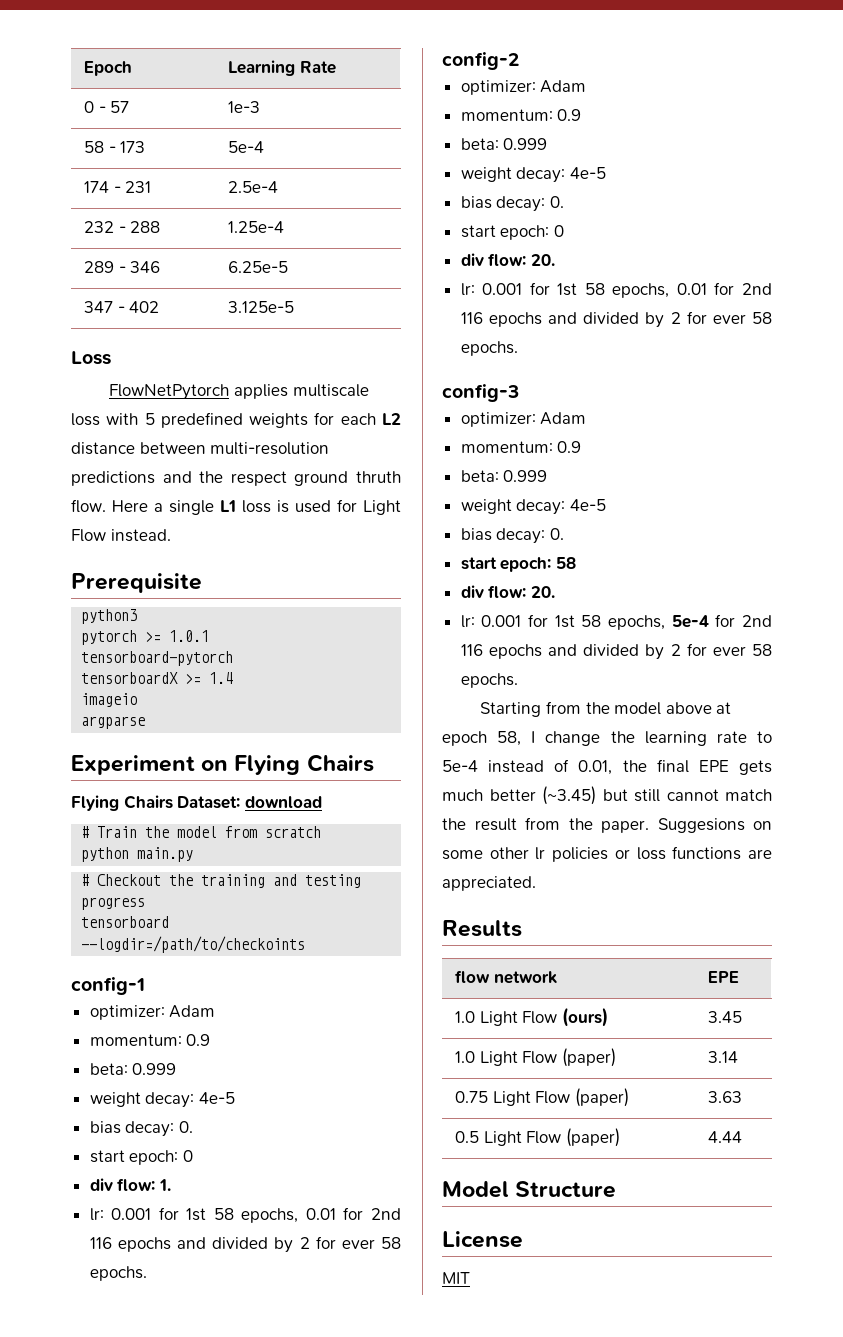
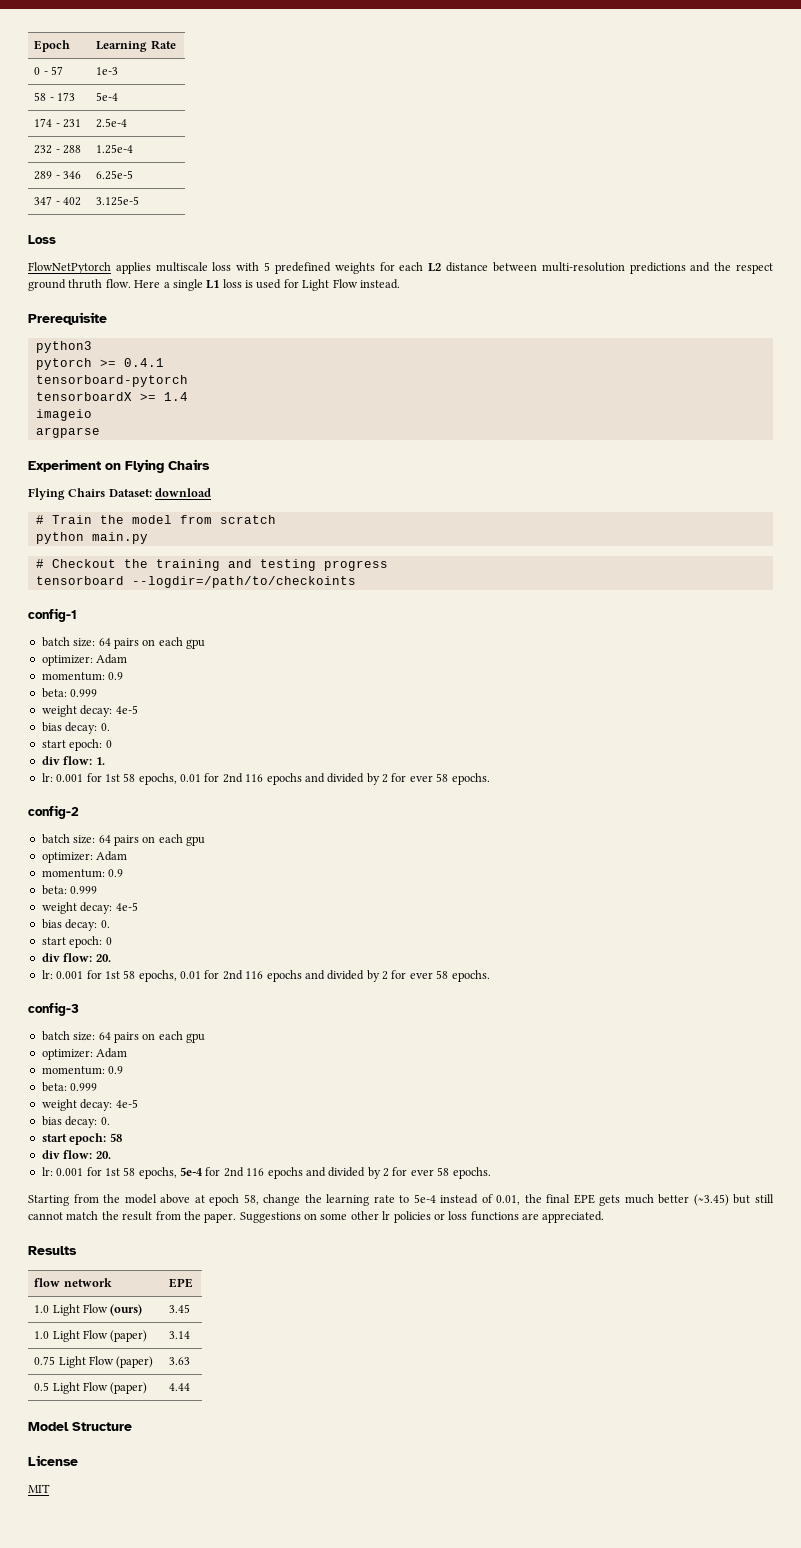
- pytorch >= 1.0.1
+ pytorch >= 0.4.1
  config-1
+ batch size: 64 pairs on each gpu
  config-2
+ batch size: 64 pairs on each gpu
  config-3
+ batch size: 64 pairs on each gpu
- Starting from the model above at epoch 58, I change the learning rate to 5e-4 instead of 0.01, the final EPE gets much better (~3.45) but still cannot match the result from the paper.
+ Starting from the model above at epoch 58, change the learning rate to 5e-4 instead of 0.01, the final EPE gets much better (~3.45) but still cannot match the result from the paper.
- Suggesions on some other lr policies or loss functions are appreciated.
+ Suggestions on some other lr policies or loss functions are appreciated.

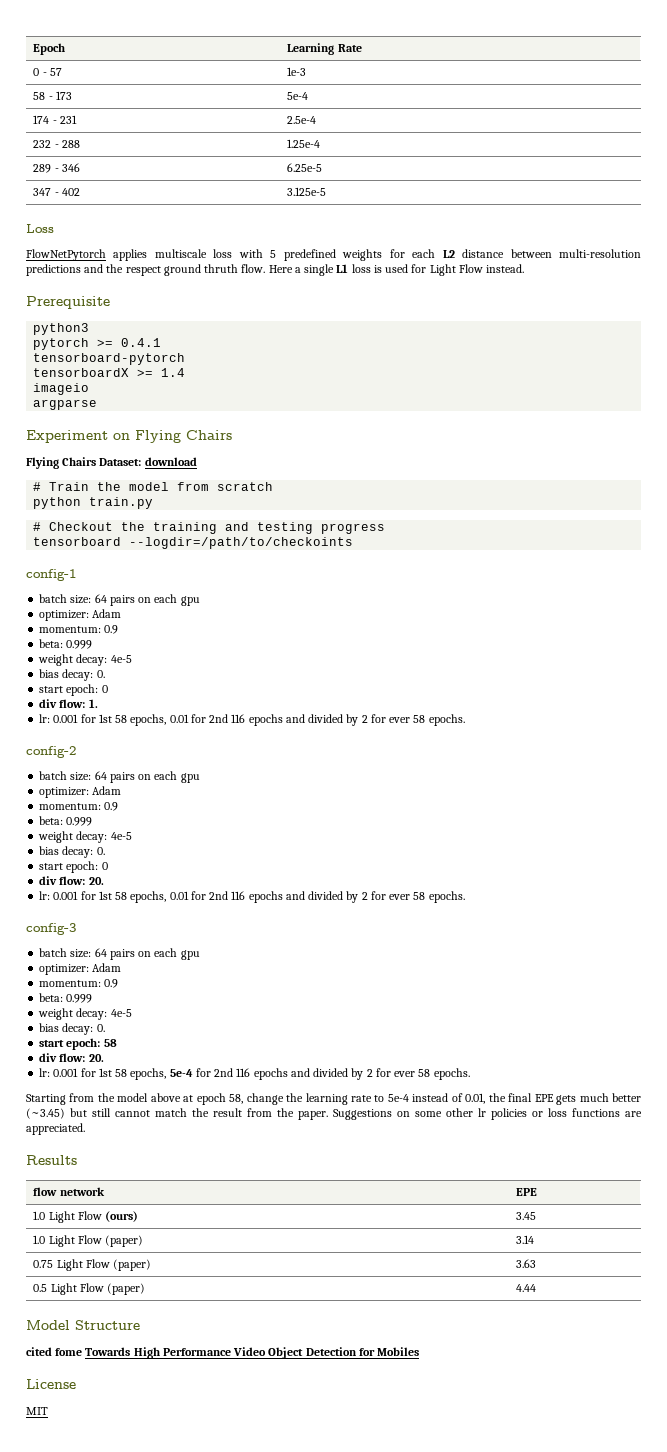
- python main.py
+ python train.py
+ cited fome Towards High Performance Video Object Detection for Mobiles

